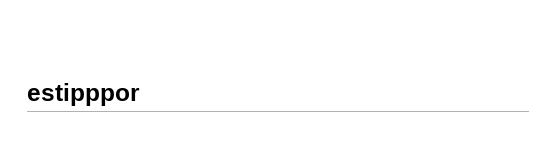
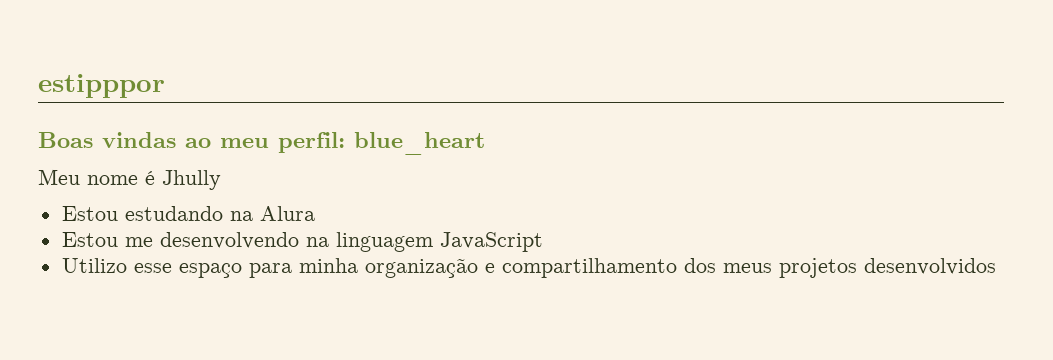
+ Boas vindas ao meu perfil: blue_heart
+ Meu nome é Jhully
+ Estou estudando na Alura
+ Estou me desenvolvendo na linguagem JavaScript
+ Utilizo esse espaço para minha organização e compartilhamento dos meus projetos desenvolvidos

